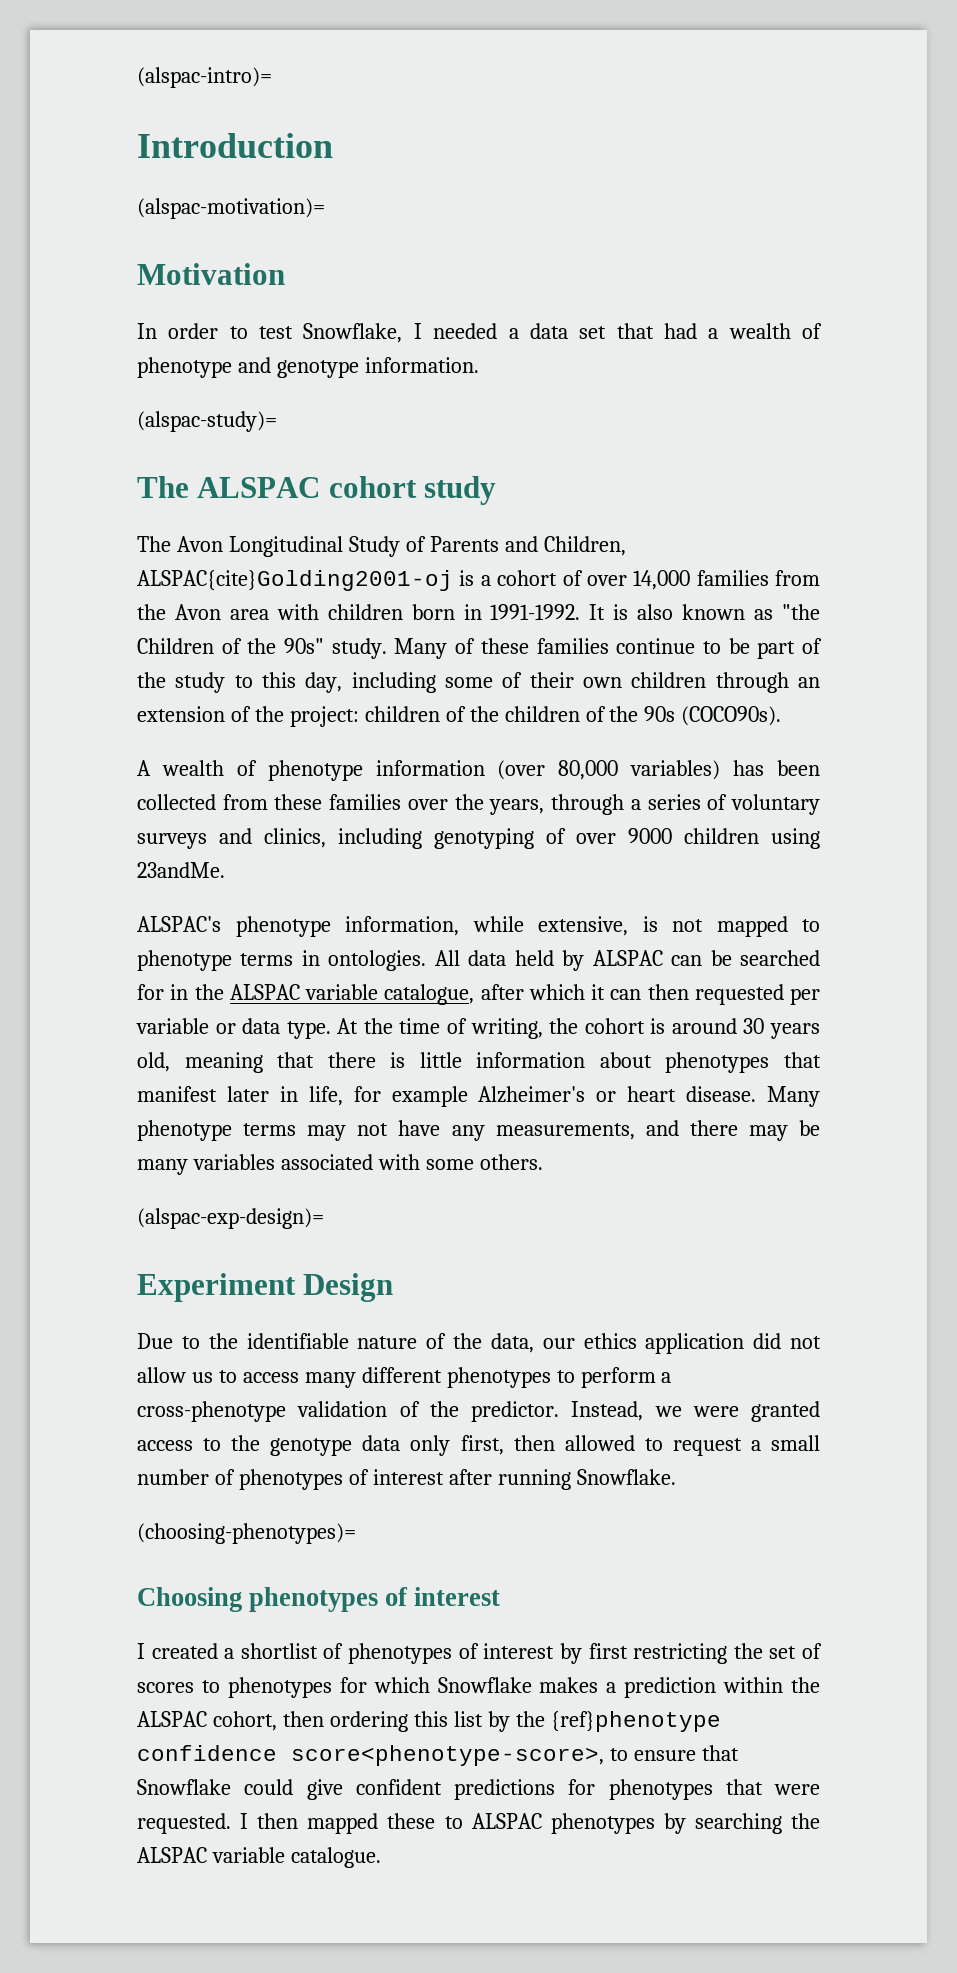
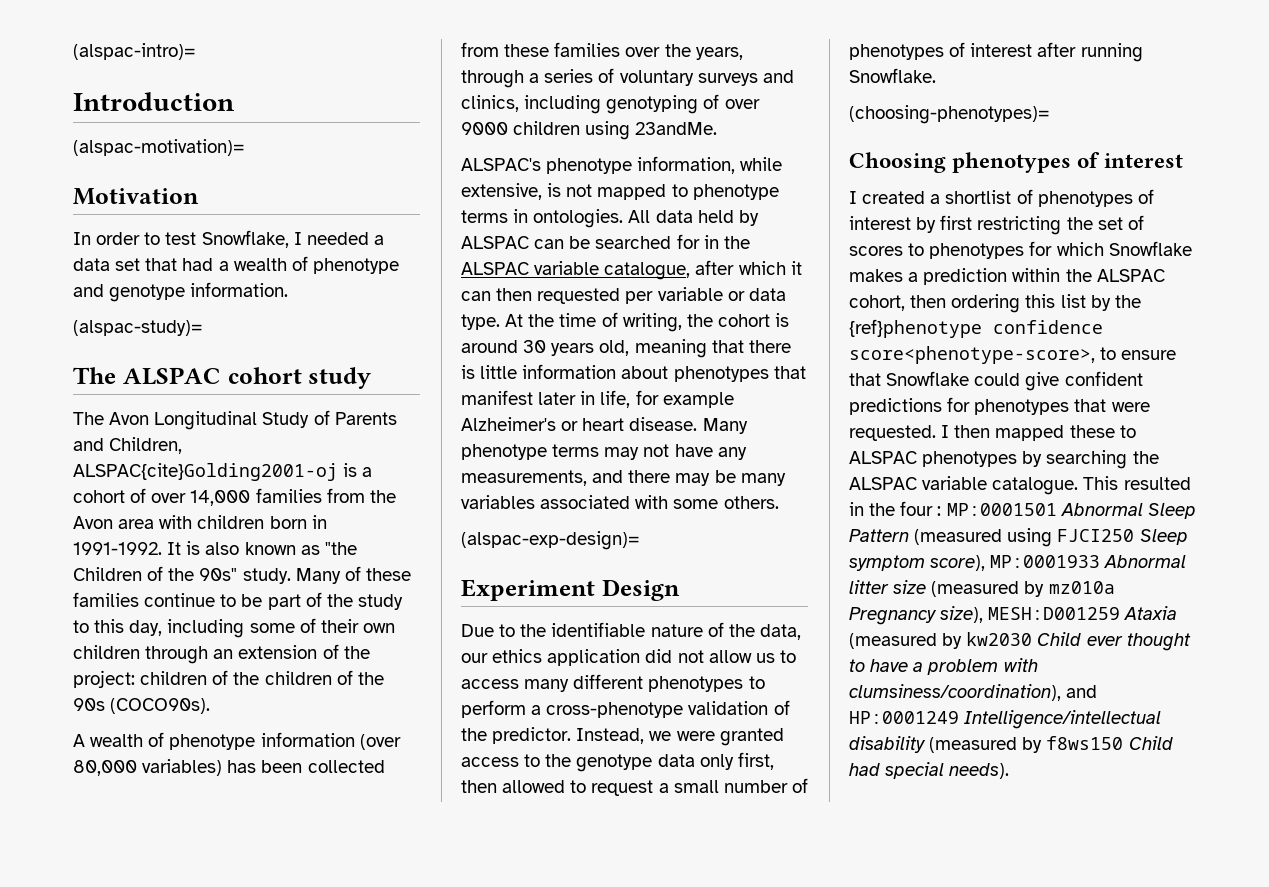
+ This resulted in the four : MP:0001501 Abnormal Sleep Pattern (measured using FJCI250 Sleep symptom score), MP:0001933 Abnormal litter size (measured by mz010a Pregnancy size), MESH:D001259 Ataxia (measured by kw2030 Child ever thought to have a problem with clumsiness/coordination), and HP:0001249 Intelligence/intellectual disability (measured by f8ws150 Child had special needs).

